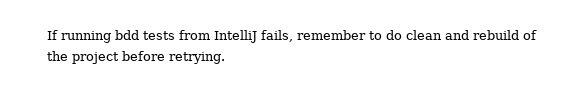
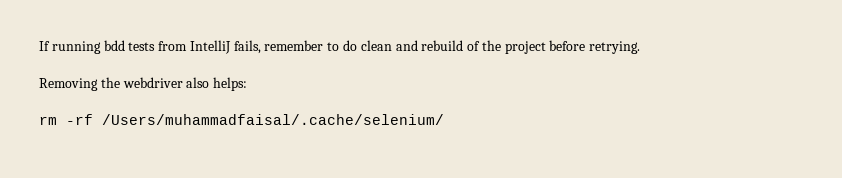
+ Removing the webdriver also helps:
+ rm -rf /Users/muhammadfaisal/.cache/selenium/

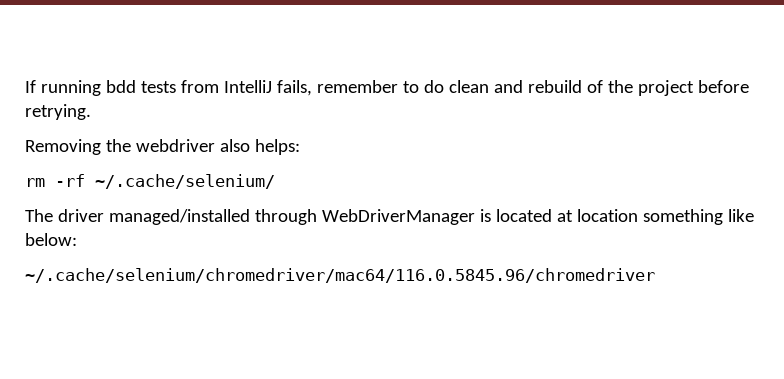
- rm -rf /Users/muhammadfaisal/.cache/selenium/
+ rm -rf ~/.cache/selenium/
+ The driver managed/installed through WebDriverManager is located at location something like below:
+ ~/.cache/selenium/chromedriver/mac64/116.0.5845.96/chromedriver

